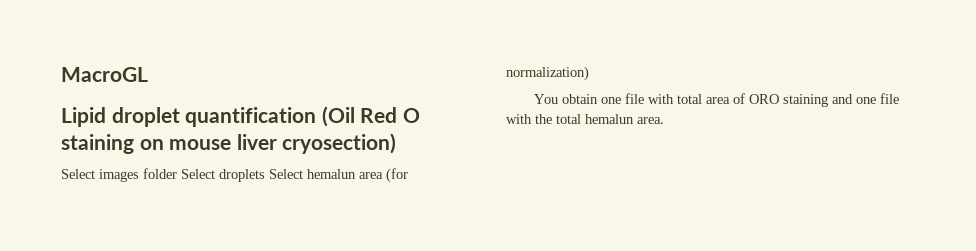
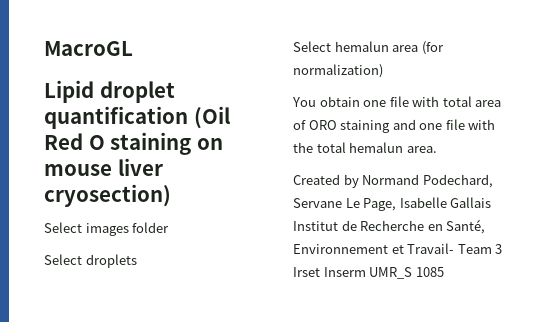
- Select images folder Select droplets Select hemalun area (for normalization)
+ Select images folder
+ Select droplets
+ Select hemalun area (for normalization)
+ Created by Normand Podechard, Servane Le Page, Isabelle Gallais Institut de Recherche en Santé, Environnement et Travail- Team 3 Irset Inserm UMR_S 1085

